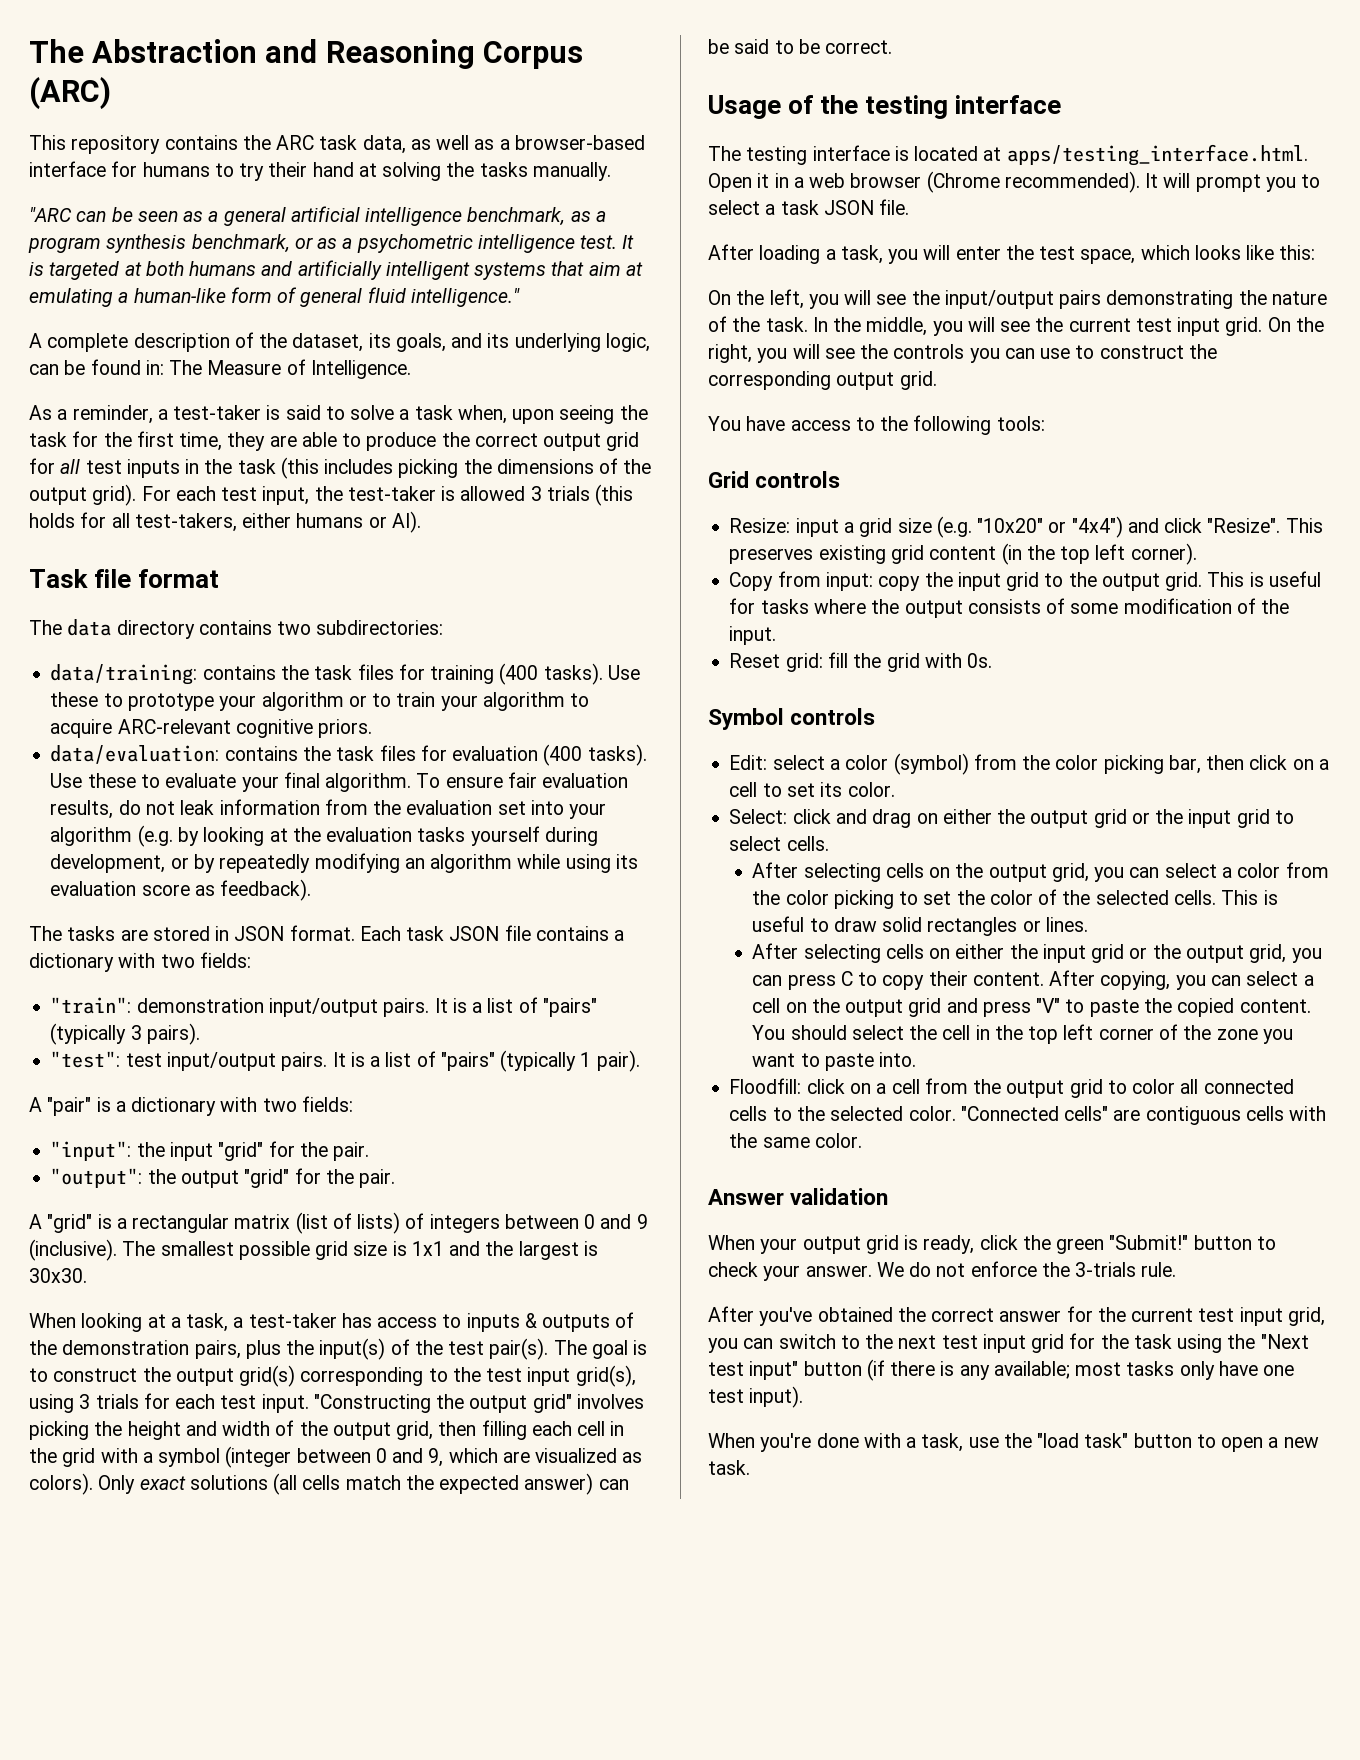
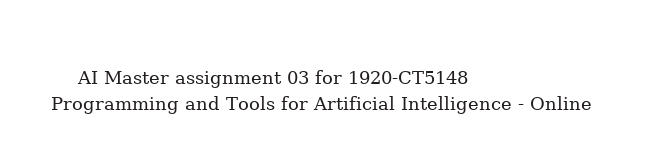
- The Abstraction and Reasoning Corpus (ARC)
- This repository contains the ARC task data, as well as a browser-based interface for humans to try their hand at solving the tasks manually.
- "ARC can be seen as a general artificial intelligence benchmark, as a program synthesis benchmark, or as a psychometric intelligence test. It is targeted at both humans and artificially intelligent systems that aim at emulating a human-like form of general fluid intelligence."
- A complete description of the dataset, its goals, and its underlying logic, can be found in: The Measure of Intelligence.
- As a reminder, a test-taker is said to solve a task when, upon seeing the task for the first time, they are able to produce the correct output grid for all test inputs in the task (this includes picking the dimensions of the output grid). For each test input, the test-taker is allowed 3 trials (this holds for all test-takers, either humans or AI).
- Task file format
- The data directory contains two subdirectories:
- data/training: contains the task files for training (400 tasks). Use these to prototype your algorithm or to train your algorithm to acquire ARC-relevant cognitive priors.
- data/evaluation: contains the task files for evaluation (400 tasks). Use these to evaluate your final algorithm. To ensure fair evaluation results, do not leak information from the evaluation set into your algorithm (e.g. by looking at the evaluation tasks yourself during development, or by repeatedly modifying an algorithm while using its evaluation score as feedback).
- The tasks are stored in JSON format. Each task JSON file contains a dictionary with two fields:
- "train": demonstration input/output pairs. It is a list of "pairs" (typically 3 pairs).
- "test": test input/output pairs. It is a list of "pairs" (typically 1 pair).
- A "pair" is a dictionary with two fields:
- "input": the input "grid" for the pair.
- "output": the output "grid" for the pair.
- A "grid" is a rectangular matrix (list of lists) of integers between 0 and 9 (inclusive). The smallest possible grid size is 1x1 and the largest is 30x30.
- When looking at a task, a test-taker has access to inputs & outputs of the demonstration pairs, plus the input(s) of the test pair(s). The goal is to construct the output grid(s) corresponding to the test input grid(s), using 3 trials for each test input. "Constructing the output grid" involves picking the height and width of the output grid, then filling each cell in the grid with a symbol (integer between 0 and 9, which are visualized as colors). Only exact solutions (all cells match the expected answer) can be said to be correct.
- Usage of the testing interface
- The testing interface is located at apps/testing_interface.html. Open it in a web browser (Chrome recommended). It will prompt you to select a task JSON file.
- After loading a task, you will enter the test space, which looks like this:
- On the left, you will see the input/output pairs demonstrating the nature of the task. In the middle, you will see the current test input grid. On the right, you will see the controls you can use to construct the corresponding output grid.
- You have access to the following tools:
- Grid controls
- Resize: input a grid size (e.g. "10x20" or "4x4") and click "Resize". This preserves existing grid content (in the top left corner).
- Copy from input: copy the input grid to the output grid. This is useful for tasks where the output consists of some modification of the input.
- Reset grid: fill the grid with 0s.
- Symbol controls
- Edit: select a color (symbol) from the color picking bar, then click on a cell to set its color.
- Select: click and drag on either the output grid or the input grid to select cells.
- After selecting cells on the output grid, you can select a color from the color picking to set the color of the selected cells. This is useful to draw solid rectangles or lines.
- After selecting cells on either the input grid or the output grid, you can press C to copy their content. After copying, you can select a cell on the output grid and press "V" to paste the copied content. You should select the cell in the top left corner of the zone you want to paste into.
- Floodfill: click on a cell from the output grid to color all connected cells to the selected color. "Connected cells" are contiguous cells with the same color.
- Answer validation
- When your output grid is ready, click the green "Submit!" button to check your answer. We do not enforce the 3-trials rule.
- After you've obtained the correct answer for the current test input grid, you can switch to the next test input grid for the task using the "Next test input" button (if there is any available; most tasks only have one test input).
- When you're done with a task, use the "load task" button to open a new task.
+ AI Master assignment 03 for 1920-CT5148 Programming and Tools for Artificial Intelligence - Online

